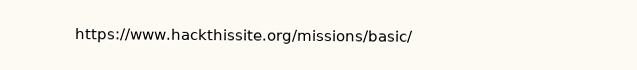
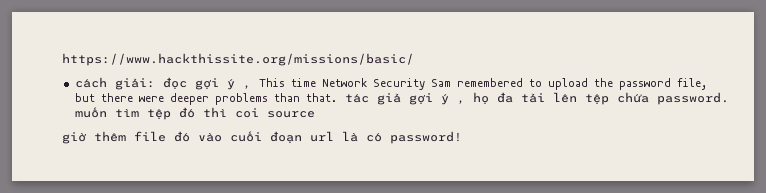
+ cách giải: đọc gợi ý , This time Network Security Sam remembered to upload the password file, but there were deeper problems than that. tác giả gợi ý , họ đa tải lên tệp chứa password. muốn tìm tệp đó thì coi source
+ giờ thêm file đó vào cuối đoạn url là có password!

